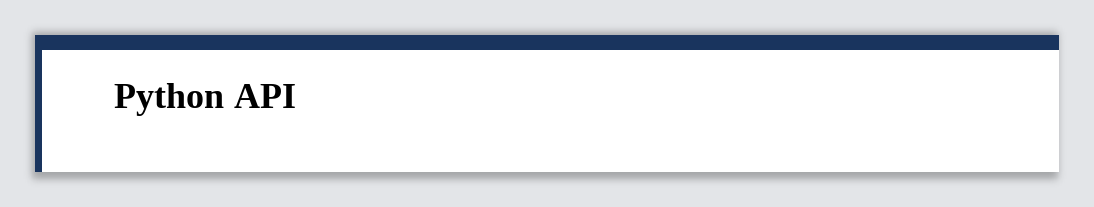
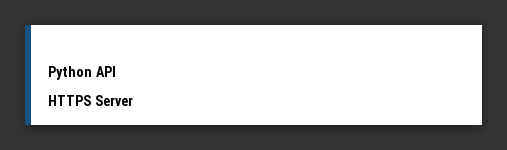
+ HTTPS Server

